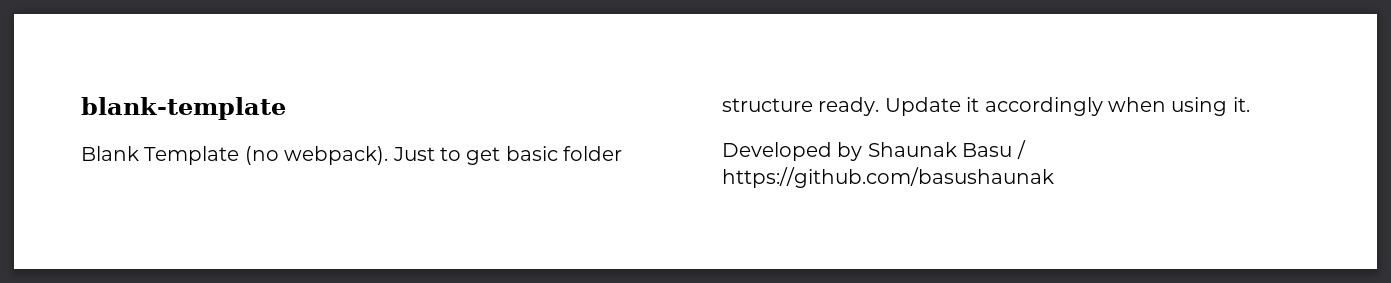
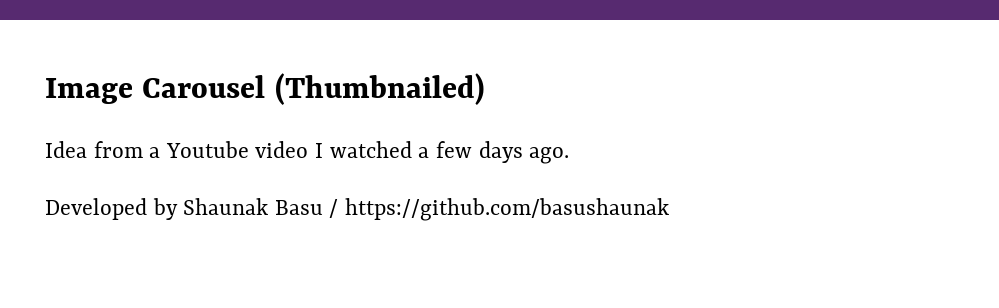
- blank-template
- Blank Template (no webpack). Just to get basic folder structure ready. Update it accordingly when using it.
+ Image Carousel (Thumbnailed)
+ Idea from a Youtube video I watched a few days ago.

